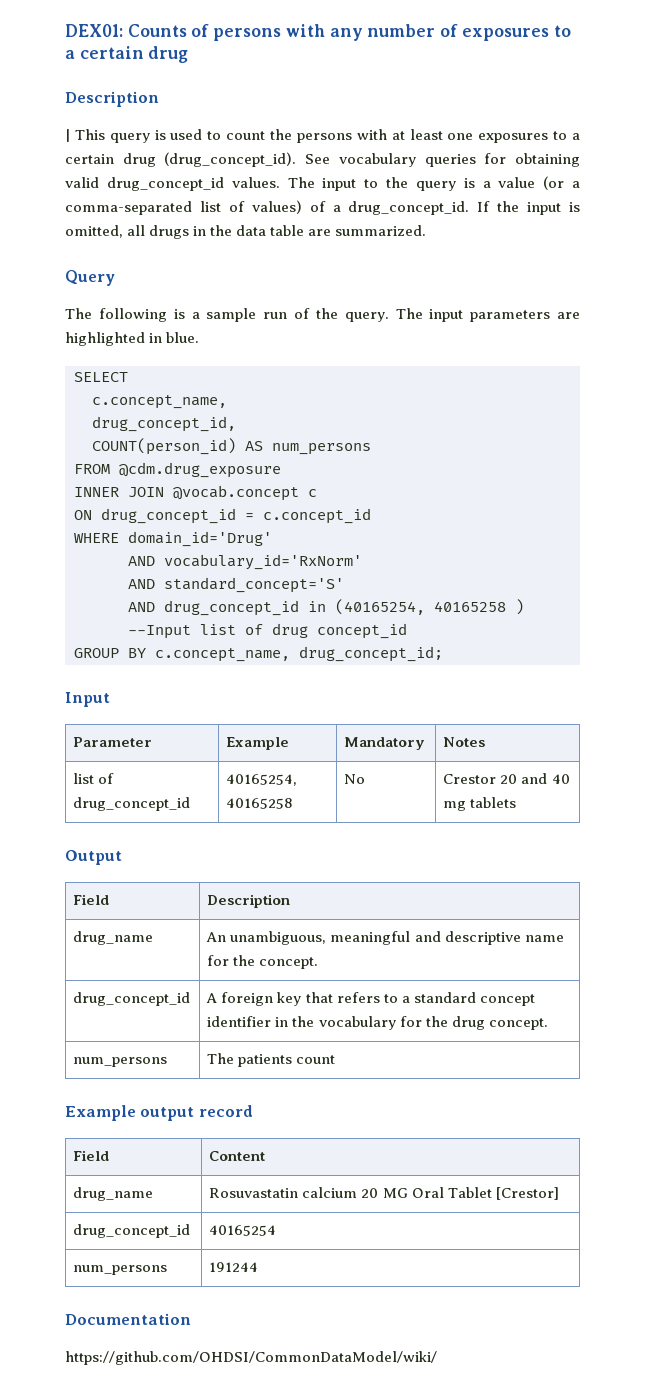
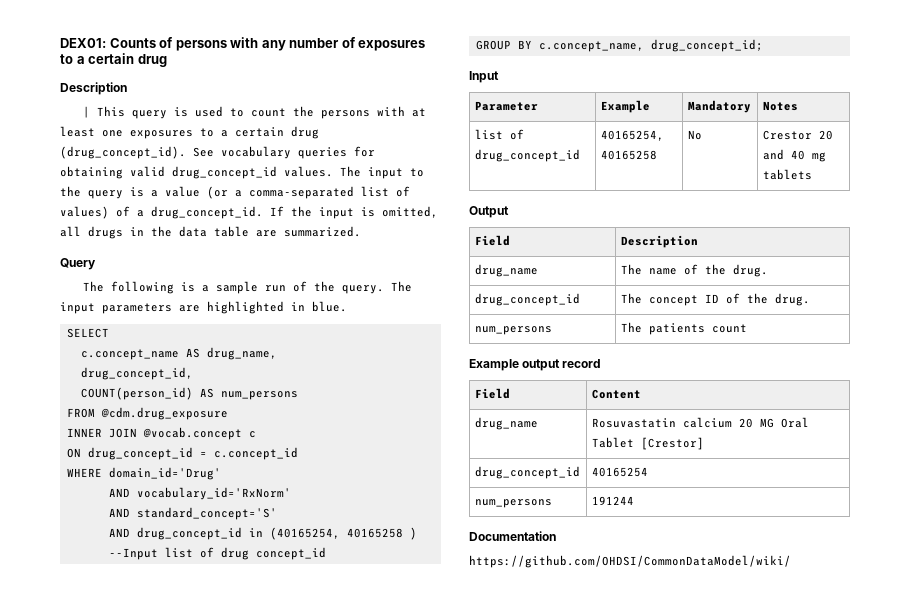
  SELECT
- c.concept_name,
+ c.concept_name AS drug_name,
- drug_name | An unambiguous, meaningful and descriptive name for the concept.
- drug_concept_id | A foreign key that refers to a standard concept identifier in the vocabulary for the drug concept.
+ drug_name | The name of the drug.
+ drug_concept_id | The concept ID of the drug.

